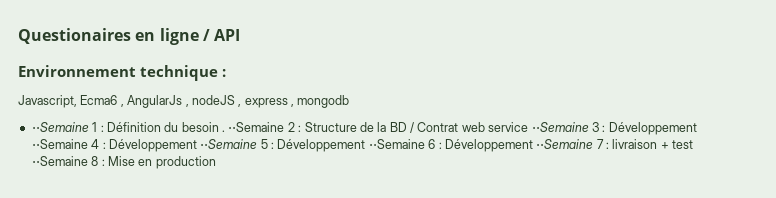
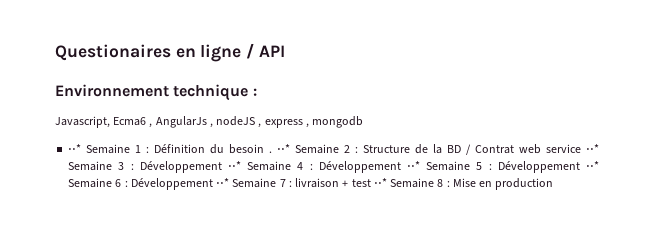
- ⋅⋅Semaine 1 : Définition du besoin .
+ ⋅⋅* Semaine 1 : Définition du besoin .
- ⋅⋅Semaine 2 : Structure de la BD / Contrat web service ⋅⋅Semaine 3 : Développement ⋅⋅Semaine 4 : Développement ⋅⋅Semaine 5 : Développement ⋅⋅Semaine 6 : Développement ⋅⋅Semaine 7 : livraison + test ⋅⋅Semaine 8 : Mise en production
+ ⋅⋅* Semaine 2 : Structure de la BD / Contrat web service ⋅⋅* Semaine 3 : Développement ⋅⋅* Semaine 4 : Développement ⋅⋅* Semaine 5 : Développement ⋅⋅* Semaine 6 : Développement ⋅⋅* Semaine 7 : livraison + test ⋅⋅* Semaine 8 : Mise en production

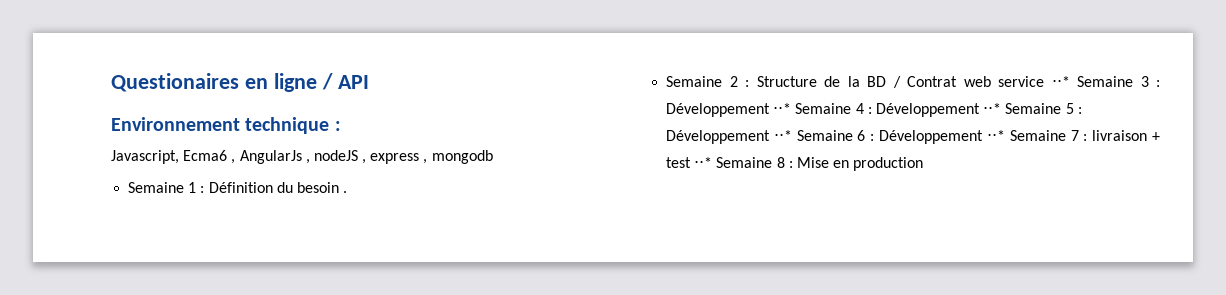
- ⋅⋅* Semaine 1 : Définition du besoin . ⋅⋅* Semaine 2 : Structure de la BD / Contrat web service ⋅⋅* Semaine 3 : Développement ⋅⋅* Semaine 4 : Développement ⋅⋅* Semaine 5 : Développement ⋅⋅* Semaine 6 : Développement ⋅⋅* Semaine 7 : livraison + test ⋅⋅* Semaine 8 : Mise en production
+ Semaine 1 : Définition du besoin .
+ Semaine 2 : Structure de la BD / Contrat web service ⋅⋅* Semaine 3 : Développement ⋅⋅* Semaine 4 : Développement ⋅⋅* Semaine 5 : Développement ⋅⋅* Semaine 6 : Développement ⋅⋅* Semaine 7 : livraison + test ⋅⋅* Semaine 8 : Mise en production

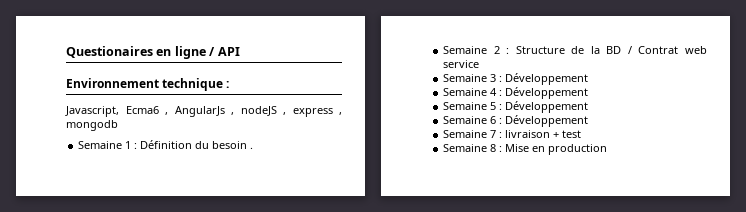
- Semaine 2 : Structure de la BD / Contrat web service ⋅⋅* Semaine 3 : Développement ⋅⋅* Semaine 4 : Développement ⋅⋅* Semaine 5 : Développement ⋅⋅* Semaine 6 : Développement ⋅⋅* Semaine 7 : livraison + test ⋅⋅* Semaine 8 : Mise en production
+ Semaine 2 : Structure de la BD / Contrat web service
+ Semaine 3 : Développement
+ Semaine 4 : Développement
+ Semaine 5 : Développement
+ Semaine 6 : Développement
+ Semaine 7 : livraison + test
+ Semaine 8 : Mise en production

